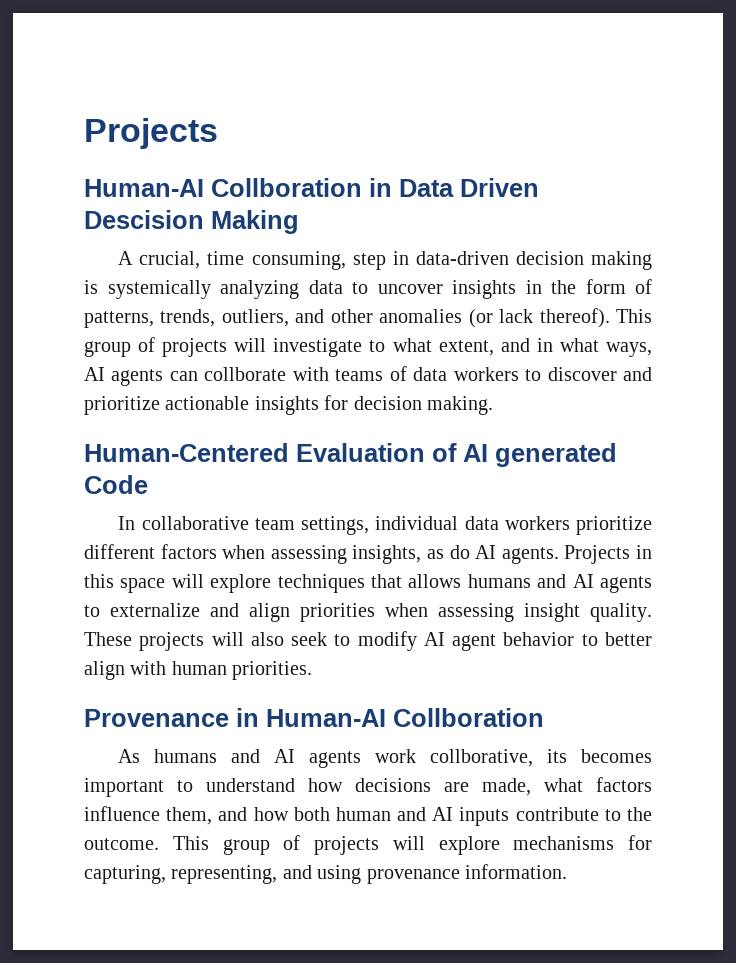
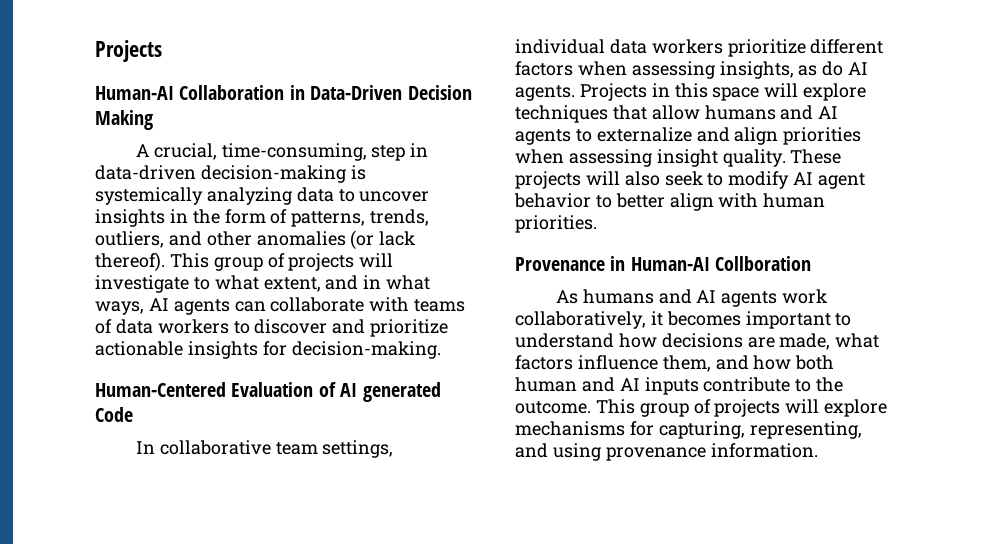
- Human-AI Collboration in Data Driven Descision Making
+ Human-AI Collaboration in Data-Driven Decision Making
- A crucial, time consuming, step in data-driven decision making is systemically analyzing data to uncover insights in the form of patterns, trends, outliers, and other anomalies (or lack thereof).
+ A crucial, time-consuming, step in data-driven decision-making is systemically analyzing data to uncover insights in the form of patterns, trends, outliers, and other anomalies (or lack thereof).
- This group of projects will investigate to what extent, and in what ways, AI agents can collborate with teams of data workers to discover and prioritize actionable insights for decision making.
+ This group of projects will investigate to what extent, and in what ways, AI agents can collaborate with teams of data workers to discover and prioritize actionable insights for decision-making.
- Projects in this space will explore techniques that allows humans and AI agents to externalize and align priorities when assessing insight quality.
+ Projects in this space will explore techniques that allow humans and AI agents to externalize and align priorities when assessing insight quality.
- As humans and AI agents work collborative, its becomes important to understand how decisions are made, what factors influence them, and how both human and AI inputs contribute to the outcome.
+ As humans and AI agents work collaboratively, it becomes important to understand how decisions are made, what factors influence them, and how both human and AI inputs contribute to the outcome.

